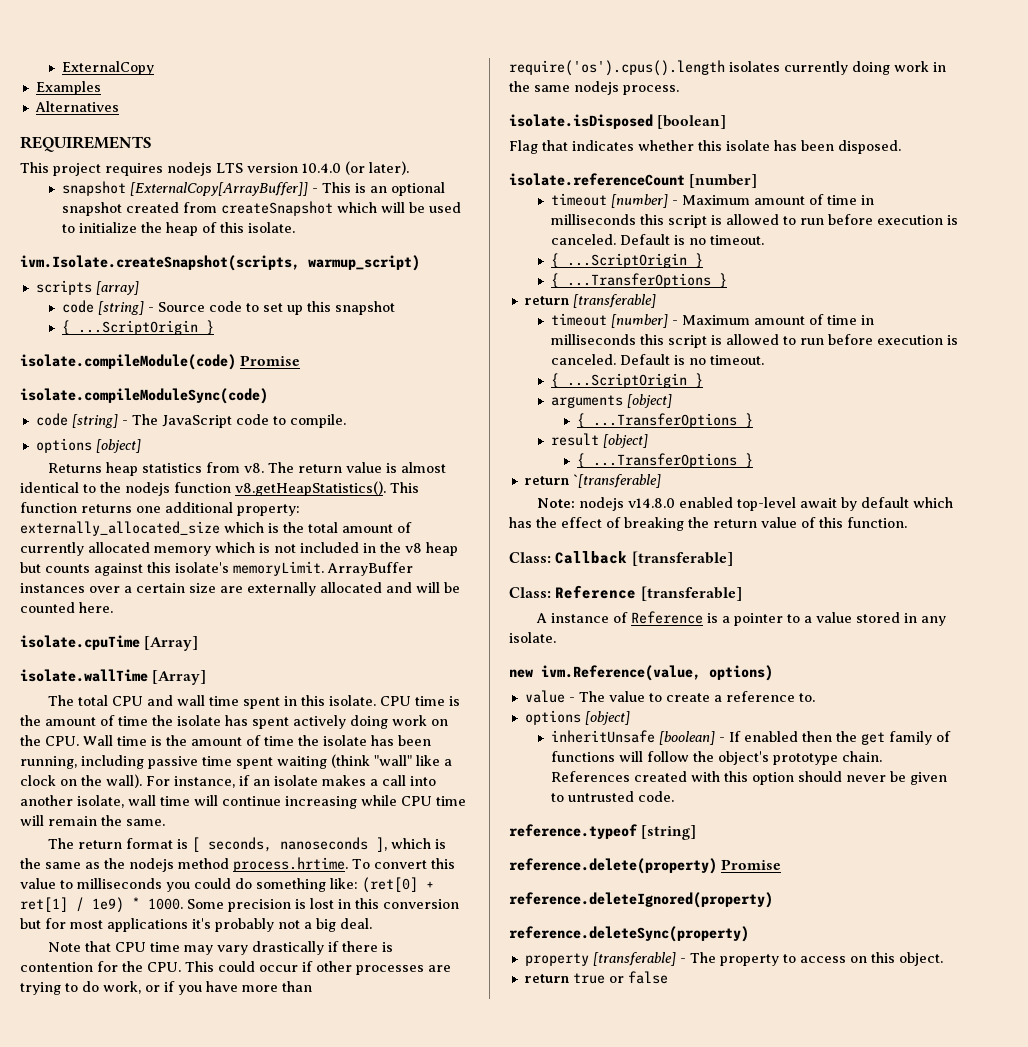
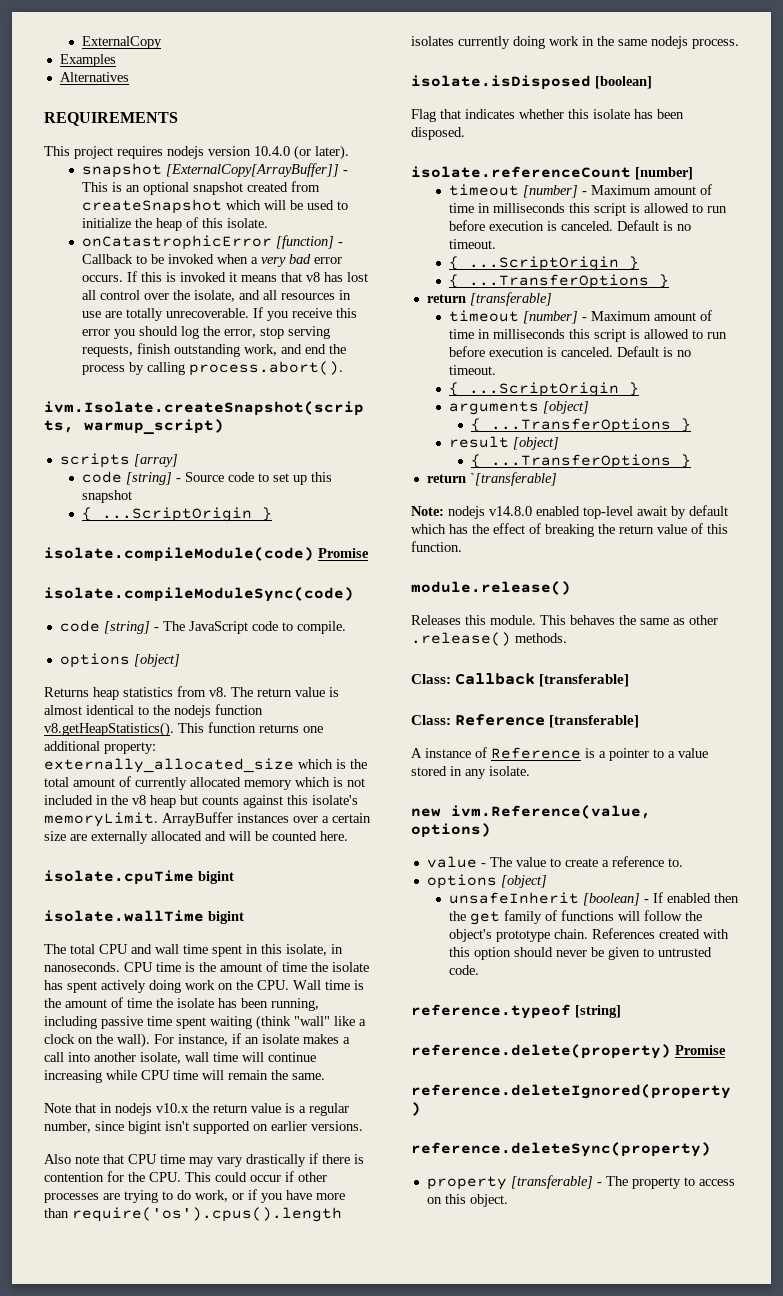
- This project requires nodejs LTS version 10.4.0 (or later).
+ This project requires nodejs version 10.4.0 (or later).
+ onCatastrophicError [function] - Callback to be invoked when a very bad error occurs. If this is invoked it means that v8 has lost all control over the isolate, and all resources in use are totally unrecoverable. If you receive this error you should log the error, stop serving requests, finish outstanding work, and end the process by calling process.abort().
- isolate.cpuTime [Array]
+ isolate.cpuTime bigint
- isolate.wallTime [Array]
+ isolate.wallTime bigint
- The total CPU and wall time spent in this isolate.
+ The total CPU and wall time spent in this isolate, in nanoseconds.
- The return format is [ seconds, nanoseconds ], which is the same as the nodejs method process.hrtime. To convert this value to milliseconds you could do something like: (ret[0] + ret[1] / 1e9) * 1000. Some precision is lost in this conversion but for most applications it's probably not a big deal.
- Note that CPU time may vary drastically if there is contention for the CPU. This could occur if other processes are trying to do work, or if you have more than require('os').cpus().length isolates currently doing work in the same nodejs process.
+ Note that in nodejs v10.x the return value is a regular number, since bigint isn't supported on earlier versions.
+ Also note that CPU time may vary drastically if there is contention for the CPU. This could occur if other processes are trying to do work, or if you have more than require('os').cpus().length isolates currently doing work in the same nodejs process.
+ module.release()
+ Releases this module. This behaves the same as other .release() methods.
- inheritUnsafe [boolean] - If enabled then the get family of functions will follow the object's prototype chain.
+ unsafeInherit [boolean] - If enabled then the get family of functions will follow the object's prototype chain.
- return true or false

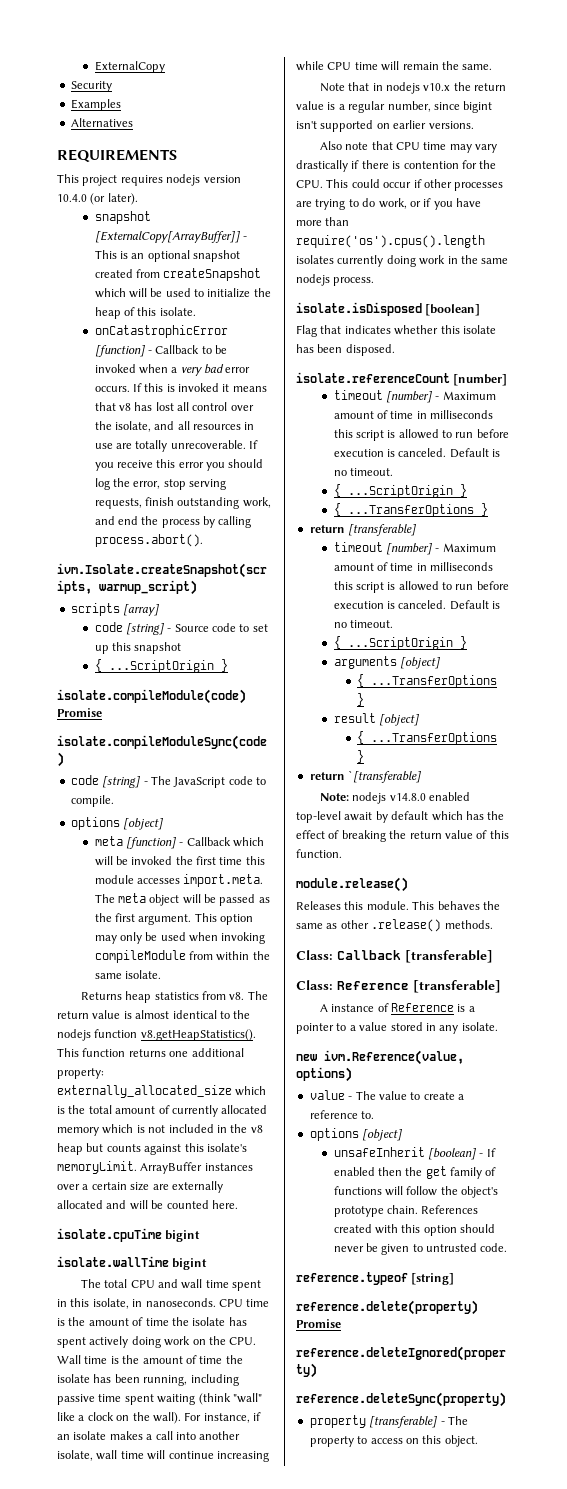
+ Security
+ meta [function] - Callback which will be invoked the first time this module accesses import.meta. The meta object will be passed as the first argument. This option may only be used when invoking compileModule from within the same isolate.

